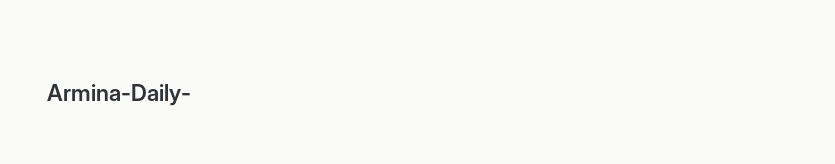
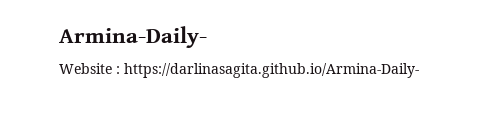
+ Website : https://darlinasagita.github.io/Armina-Daily-

